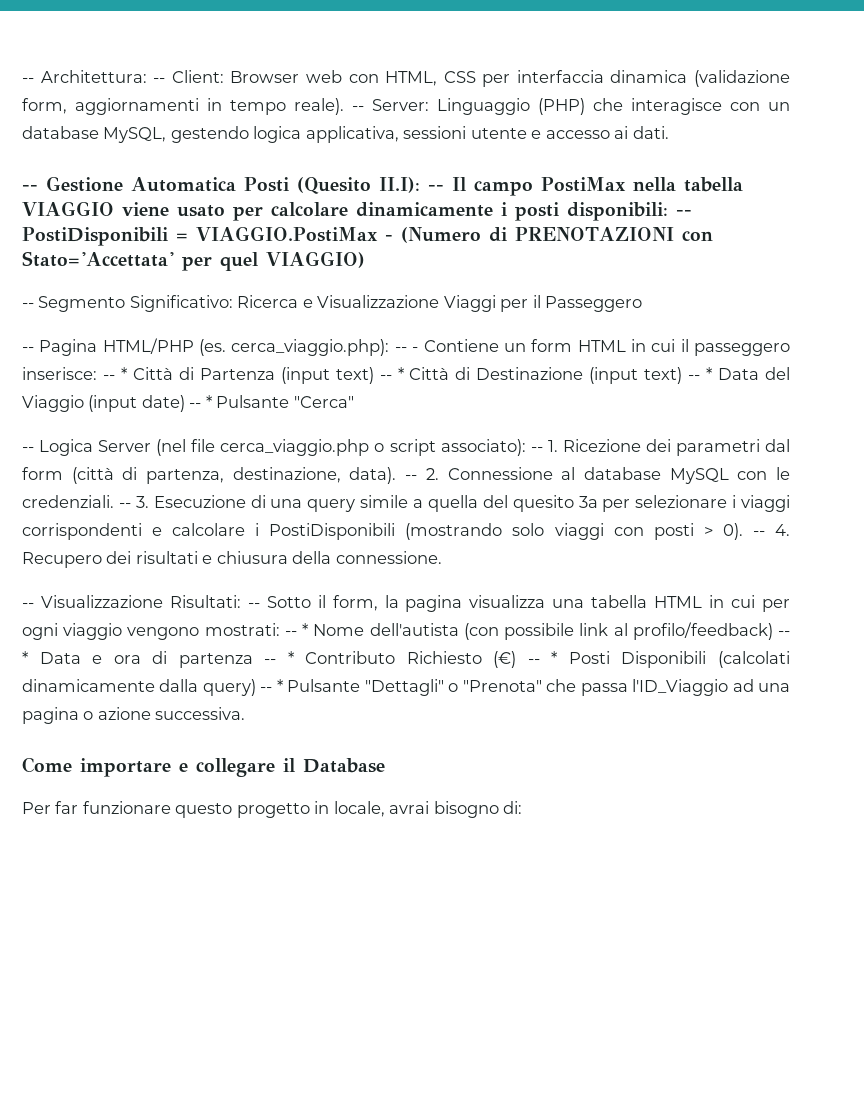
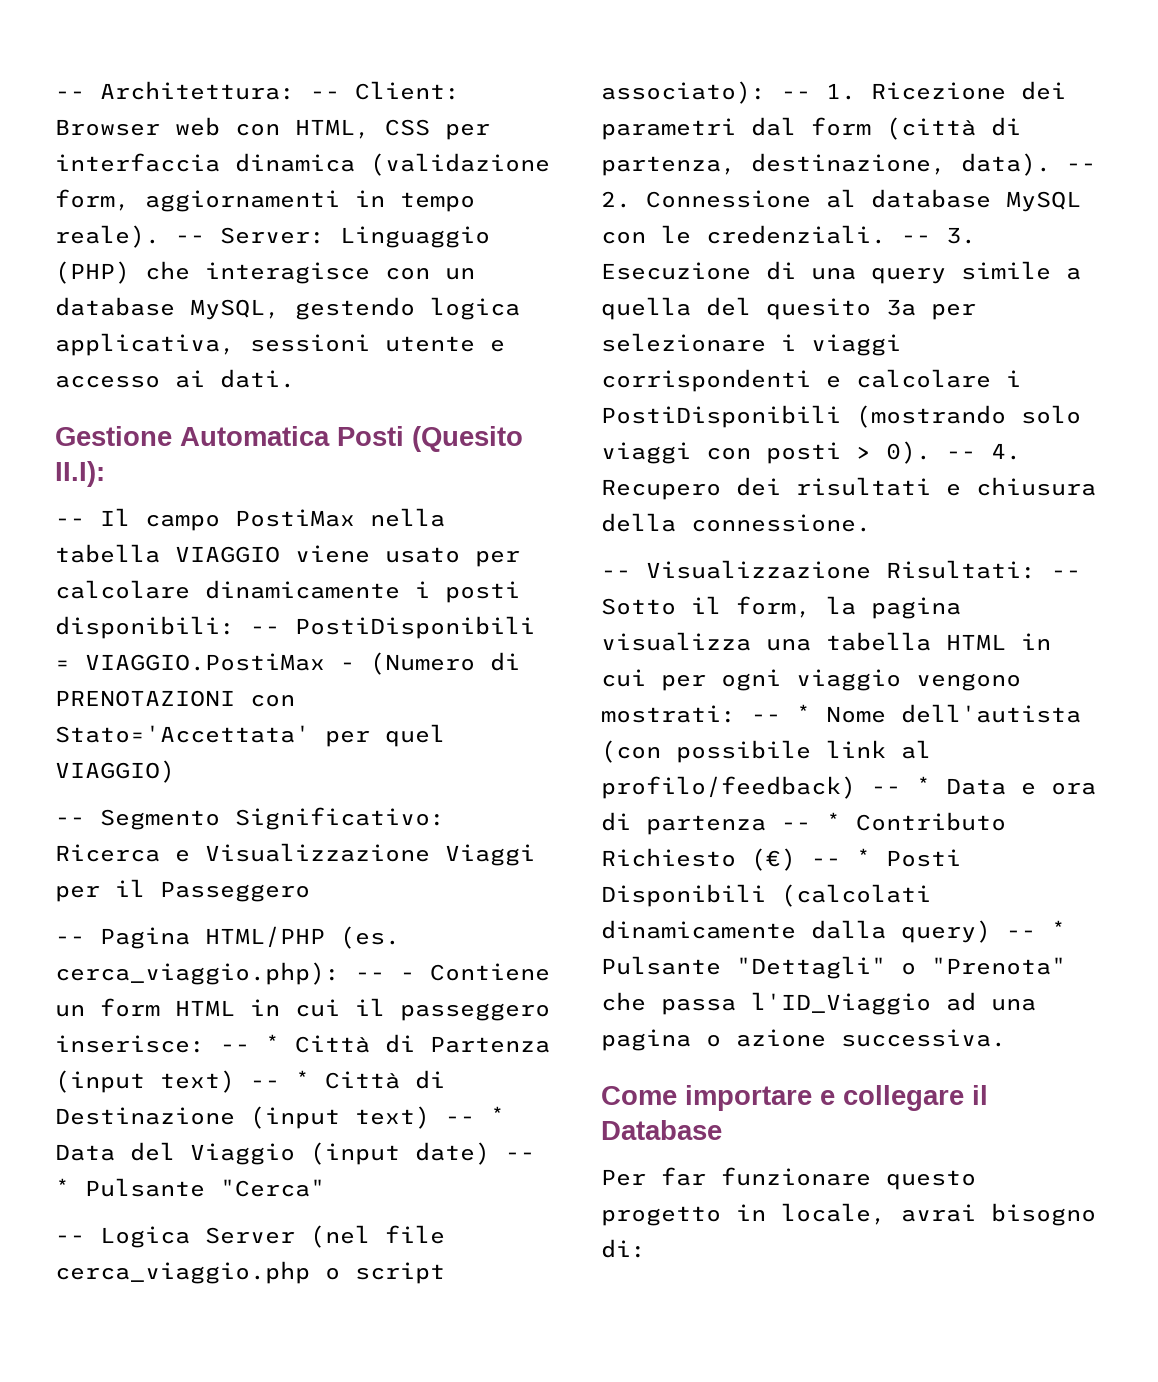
- -- Gestione Automatica Posti (Quesito II.I): -- Il campo PostiMax nella tabella VIAGGIO viene usato per calcolare dinamicamente i posti disponibili: -- PostiDisponibili = VIAGGIO.PostiMax - (Numero di PRENOTAZIONI con Stato='Accettata' per quel VIAGGIO)
+ Gestione Automatica Posti (Quesito II.I):
+ -- Il campo PostiMax nella tabella VIAGGIO viene usato per calcolare dinamicamente i posti disponibili: -- PostiDisponibili = VIAGGIO.PostiMax - (Numero di PRENOTAZIONI con Stato='Accettata' per quel VIAGGIO)

